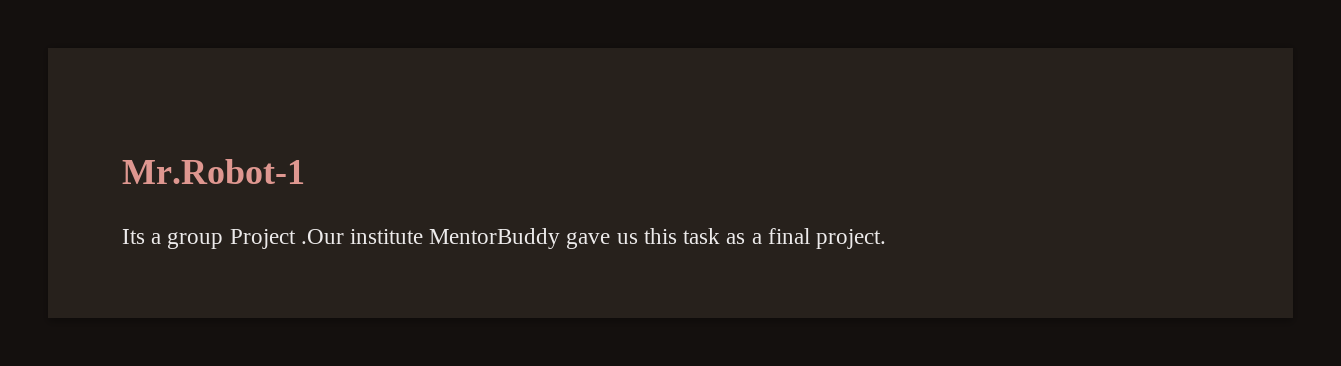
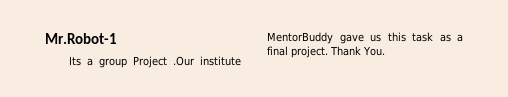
+ Thank You.

